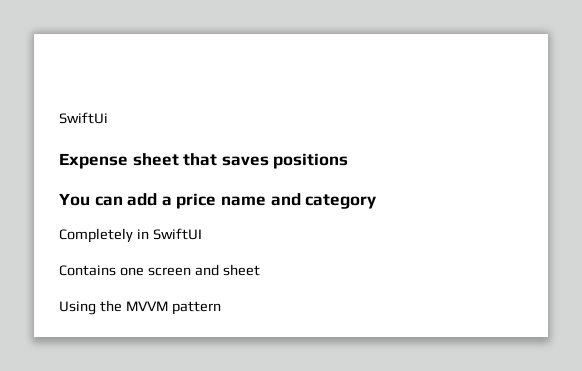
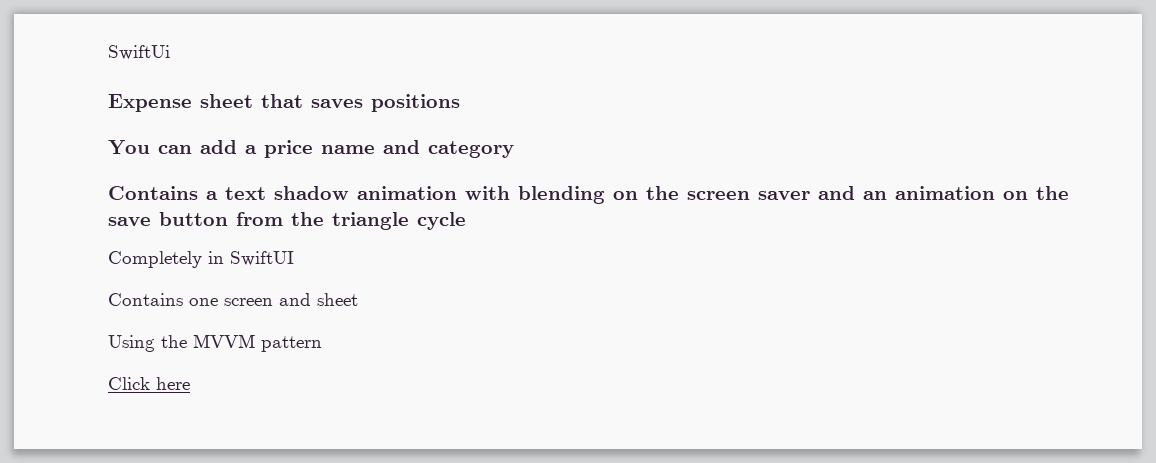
+ Contains a text shadow animation with blending on the screen saver and an animation on the save button from the triangle cycle
+ Click here

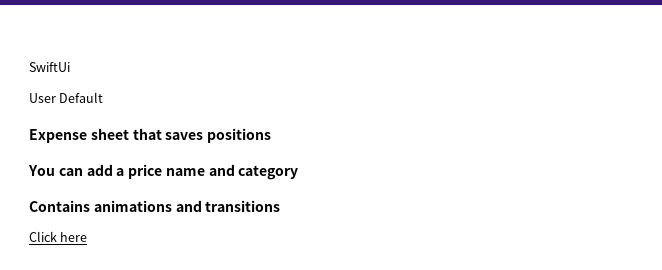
+ User Default
- Contains a text shadow animation with blending on the screen saver and an animation on the save button from the triangle cycle
- Completely in SwiftUI
- Contains one screen and sheet
- Using the MVVM pattern
+ Contains animations and transitions

